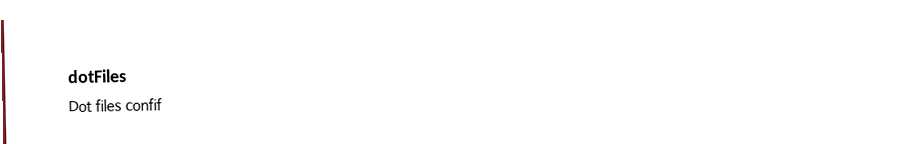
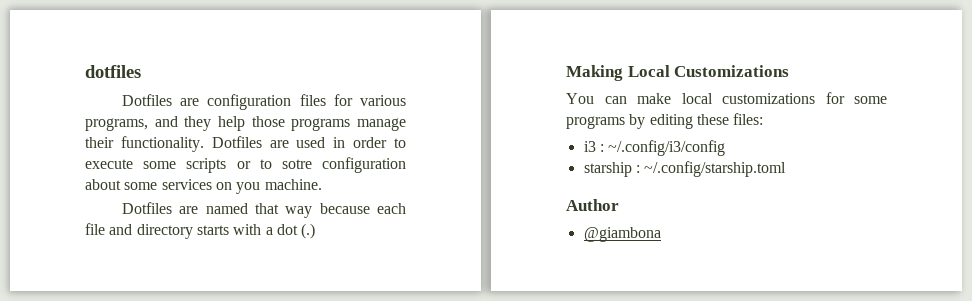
- dotFiles
- Dot files confif
+ dotfiles
+ Dotfiles are configuration files for various programs, and they help those programs manage their functionality. Dotfiles are used in order to execute some scripts or to sotre configuration about some services on you machine.
+ Dotfiles are named that way because each file and directory starts with a dot (.)
+ Making Local Customizations
+ You can make local customizations for some programs by editing these files:
+ i3 : ~/.config/i3/config
+ starship : ~/.config/starship.toml
+ Author
+ @giambona

